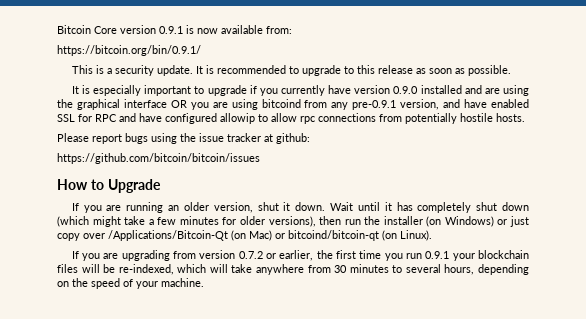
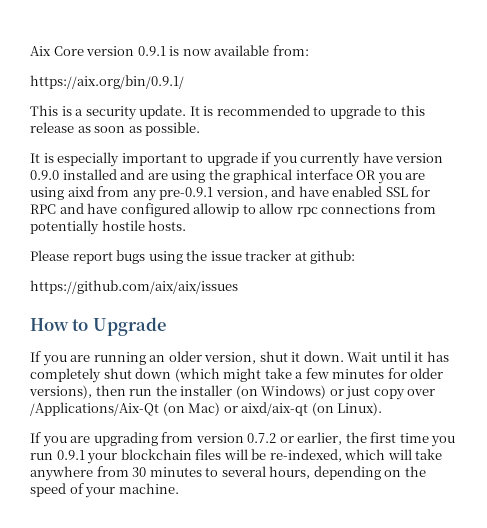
- Bitcoin Core version 0.9.1 is now available from:
+ Aix Core version 0.9.1 is now available from:
- https://bitcoin.org/bin/0.9.1/
+ https://aix.org/bin/0.9.1/
- It is especially important to upgrade if you currently have version 0.9.0 installed and are using the graphical interface OR you are using bitcoind from any pre-0.9.1 version, and have enabled SSL for RPC and have configured allowip to allow rpc connections from potentially hostile hosts.
+ It is especially important to upgrade if you currently have version 0.9.0 installed and are using the graphical interface OR you are using aixd from any pre-0.9.1 version, and have enabled SSL for RPC and have configured allowip to allow rpc connections from potentially hostile hosts.
- https://github.com/bitcoin/bitcoin/issues
+ https://github.com/aix/aix/issues
- Wait until it has completely shut down (which might take a few minutes for older versions), then run the installer (on Windows) or just copy over /Applications/Bitcoin-Qt (on Mac) or bitcoind/bitcoin-qt (on Linux).
+ Wait until it has completely shut down (which might take a few minutes for older versions), then run the installer (on Windows) or just copy over /Applications/Aix-Qt (on Mac) or aixd/aix-qt (on Linux).

